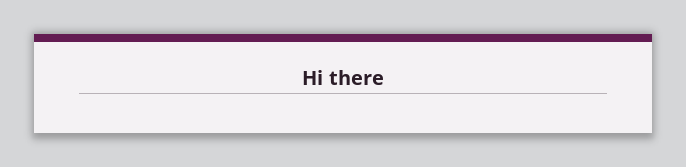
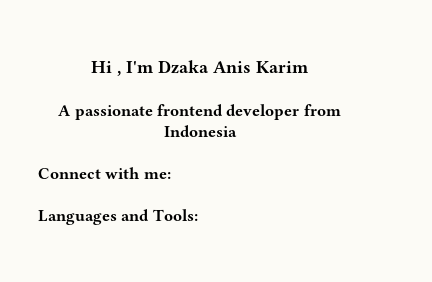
- Hi there
+ Hi , I'm Dzaka Anis Karim
+ A passionate frontend developer from Indonesia
+ Connect with me:
+ Languages and Tools:

